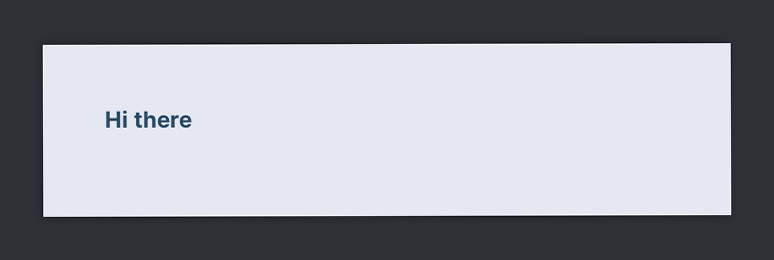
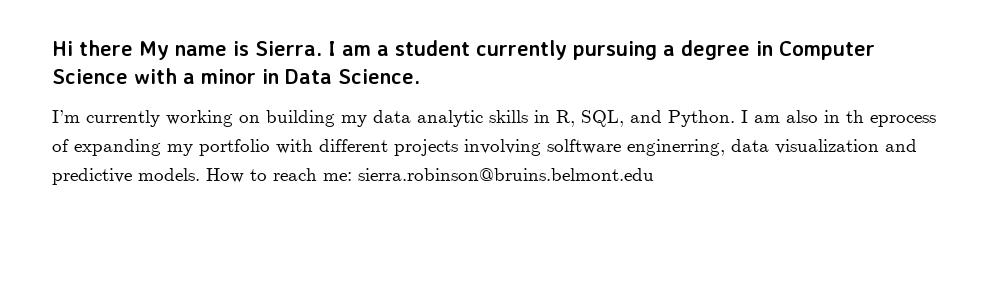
- Hi there
+ Hi there My name is Sierra. I am a student currently pursuing a degree in Computer Science with a minor in Data Science.
+ I’m currently working on building my data analytic skills in R, SQL, and Python. I am also in th eprocess of expanding my portfolio with different projects involving solftware enginerring, data visualization and predictive models. How to reach me: sierra.robinson@bruins.belmont.edu

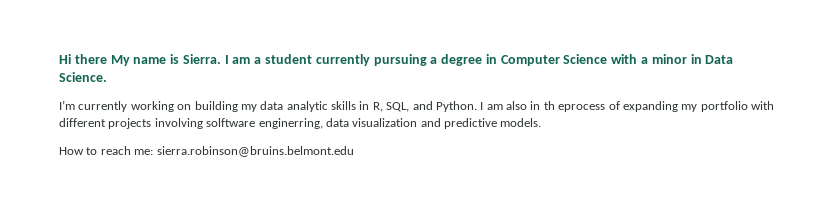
- I am also in th eprocess of expanding my portfolio with different projects involving solftware enginerring, data visualization and predictive models. How to reach me: sierra.robinson@bruins.belmont.edu
+ I am also in th eprocess of expanding my portfolio with different projects involving solftware enginerring, data visualization and predictive models.
+ How to reach me: sierra.robinson@bruins.belmont.edu

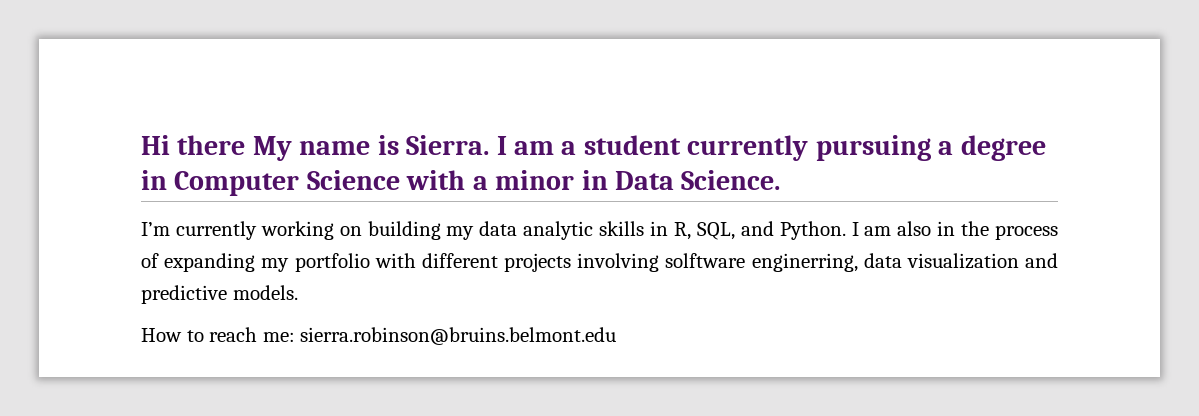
- I am also in th eprocess of expanding my portfolio with different projects involving solftware enginerring, data visualization and predictive models.
+ I am also in the process of expanding my portfolio with different projects involving solftware enginerring, data visualization and predictive models.

